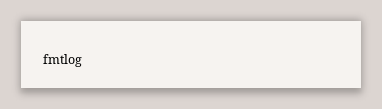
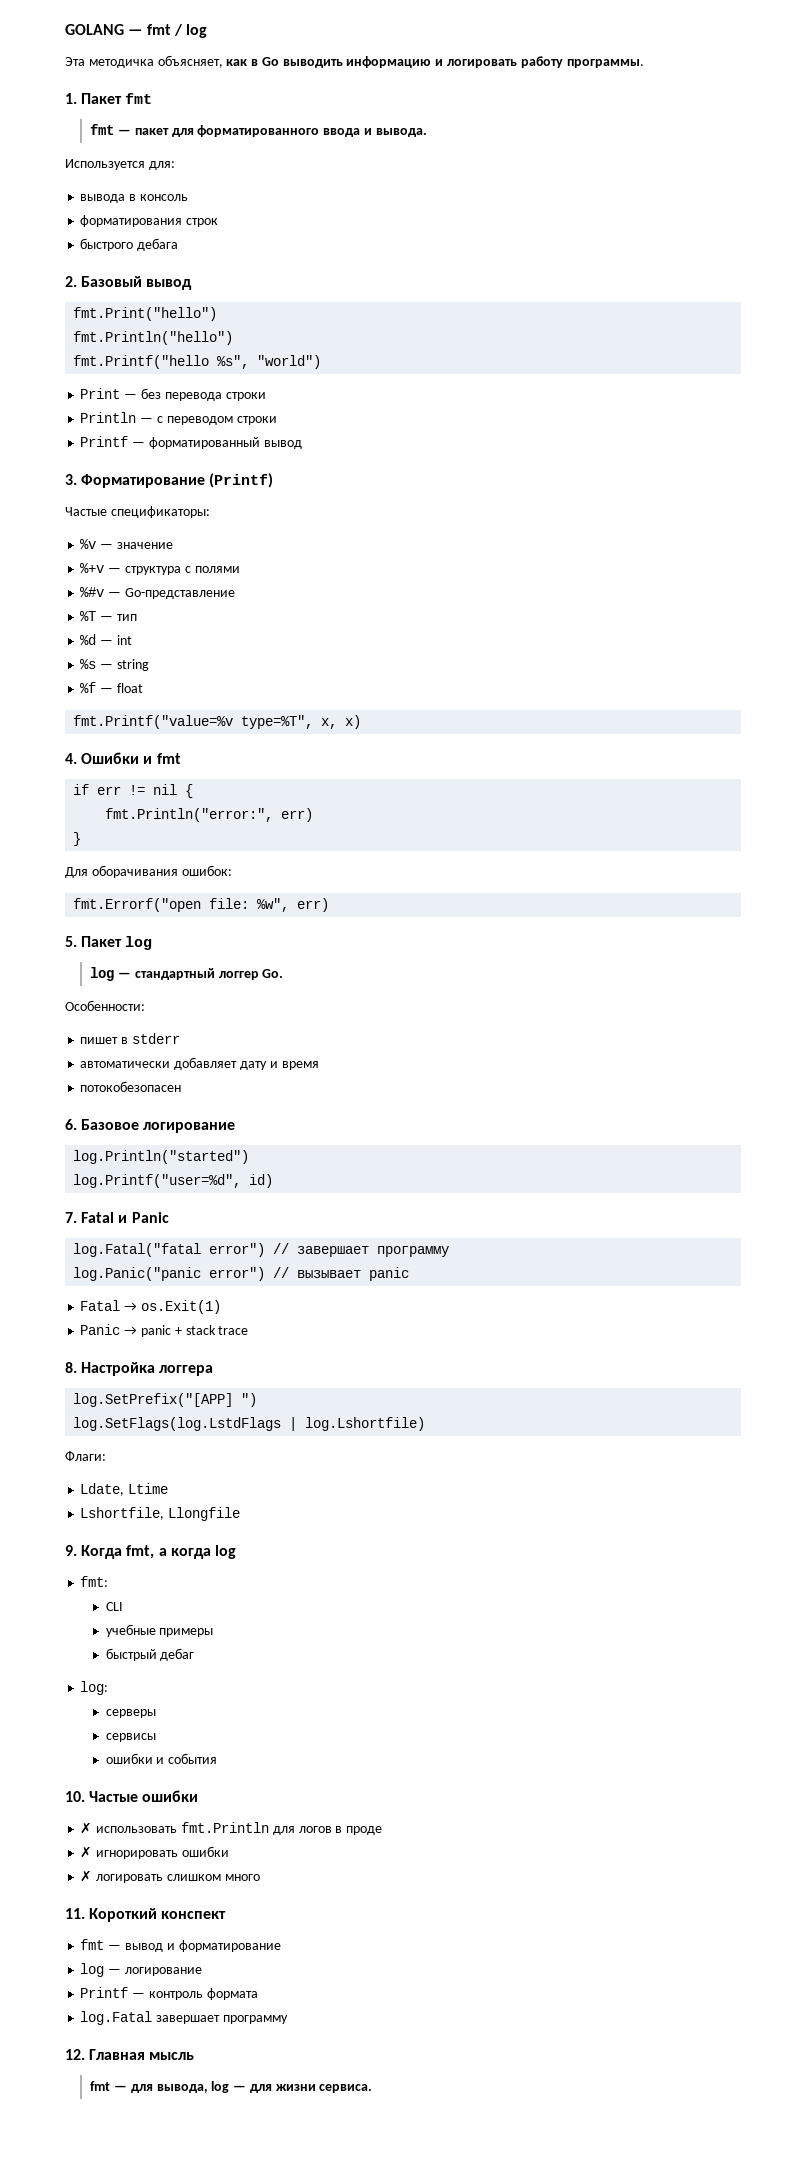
- fmtlog
+ GOLANG — fmt / log
+ Эта методичка объясняет, как в Go выводить информацию и логировать работу программы.
+ 1. Пакет fmt
+ fmt — пакет для форматированного ввода и вывода.
+ Используется для:
+ вывода в консоль
+ форматирования строк
+ быстрого дебага
+ 2. Базовый вывод
+ fmt.Print("hello")
+ fmt.Println("hello")
+ fmt.Printf("hello %s", "world")
+ Print — без перевода строки
+ Println — с переводом строки
+ Printf — форматированный вывод
+ 3. Форматирование (Printf)
+ Частые спецификаторы:
+ %v — значение
+ %+v — структура с полями
+ %#v — Go-представление
+ %T — тип
+ %d — int
+ %s — string
+ %f — float
+ fmt.Printf("value=%v type=%T", x, x)
+ 4. Ошибки и fmt
+ if err != nil {
+ fmt.Println("error:", err)
+ }
+ Для оборачивания ошибок:
+ fmt.Errorf("open file: %w", err)
+ 5. Пакет log
+ log — стандартный логгер Go.
+ Особенности:
+ пишет в stderr
+ автоматически добавляет дату и время
+ потокобезопасен
+ 6. Базовое логирование
+ log.Println("started")
+ log.Printf("user=%d", id)
+ 7. Fatal и Panic
+ log.Fatal("fatal error") // завершает программу
+ log.Panic("panic error") // вызывает panic
+ Fatal → os.Exit(1)
+ Panic → panic + stack trace
+ 8. Настройка логгера
+ log.SetPrefix("[APP] ")
+ log.SetFlags(log.LstdFlags | log.Lshortfile)
+ Флаги:
+ Ldate, Ltime
+ Lshortfile, Llongfile
+ 9. Когда fmt, а когда log
+ fmt:
+ CLI
+ учебные примеры
+ быстрый дебаг
+ log:
+ серверы
+ сервисы
+ ошибки и события
+ 10. Частые ошибки
+ ✗ использовать fmt.Println для логов в проде
+ ✗ игнорировать ошибки
+ ✗ логировать слишком много
+ 11. Короткий конспект
+ fmt — вывод и форматирование
+ log — логирование
+ Printf — контроль формата
+ log.Fatal завершает программу
+ 12. Главная мысль
+ fmt — для вывода, log — для жизни сервиса.

